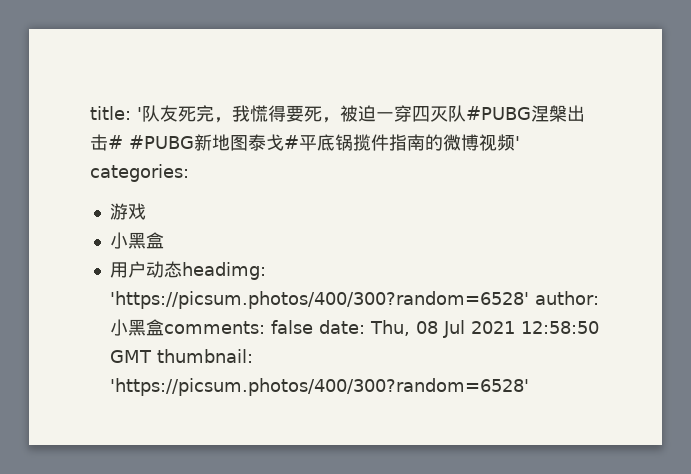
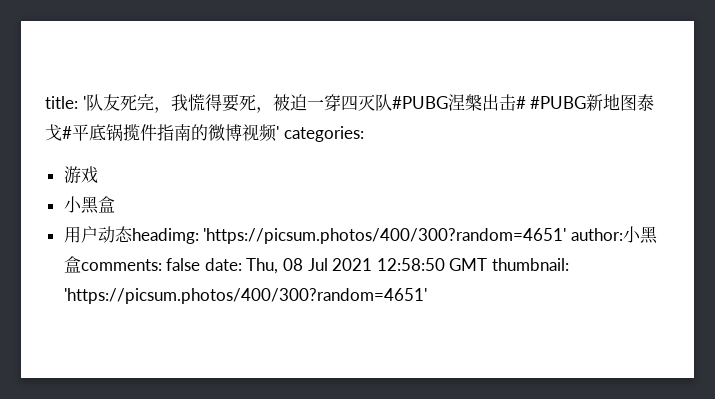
- 用户动态headimg: 'https://picsum.photos/400/300?random=6528' author:小黑盒comments: false date: Thu, 08 Jul 2021 12:58:50 GMT thumbnail: 'https://picsum.photos/400/300?random=6528'
+ 用户动态headimg: 'https://picsum.photos/400/300?random=4651' author:小黑盒comments: false date: Thu, 08 Jul 2021 12:58:50 GMT thumbnail: 'https://picsum.photos/400/300?random=4651'

